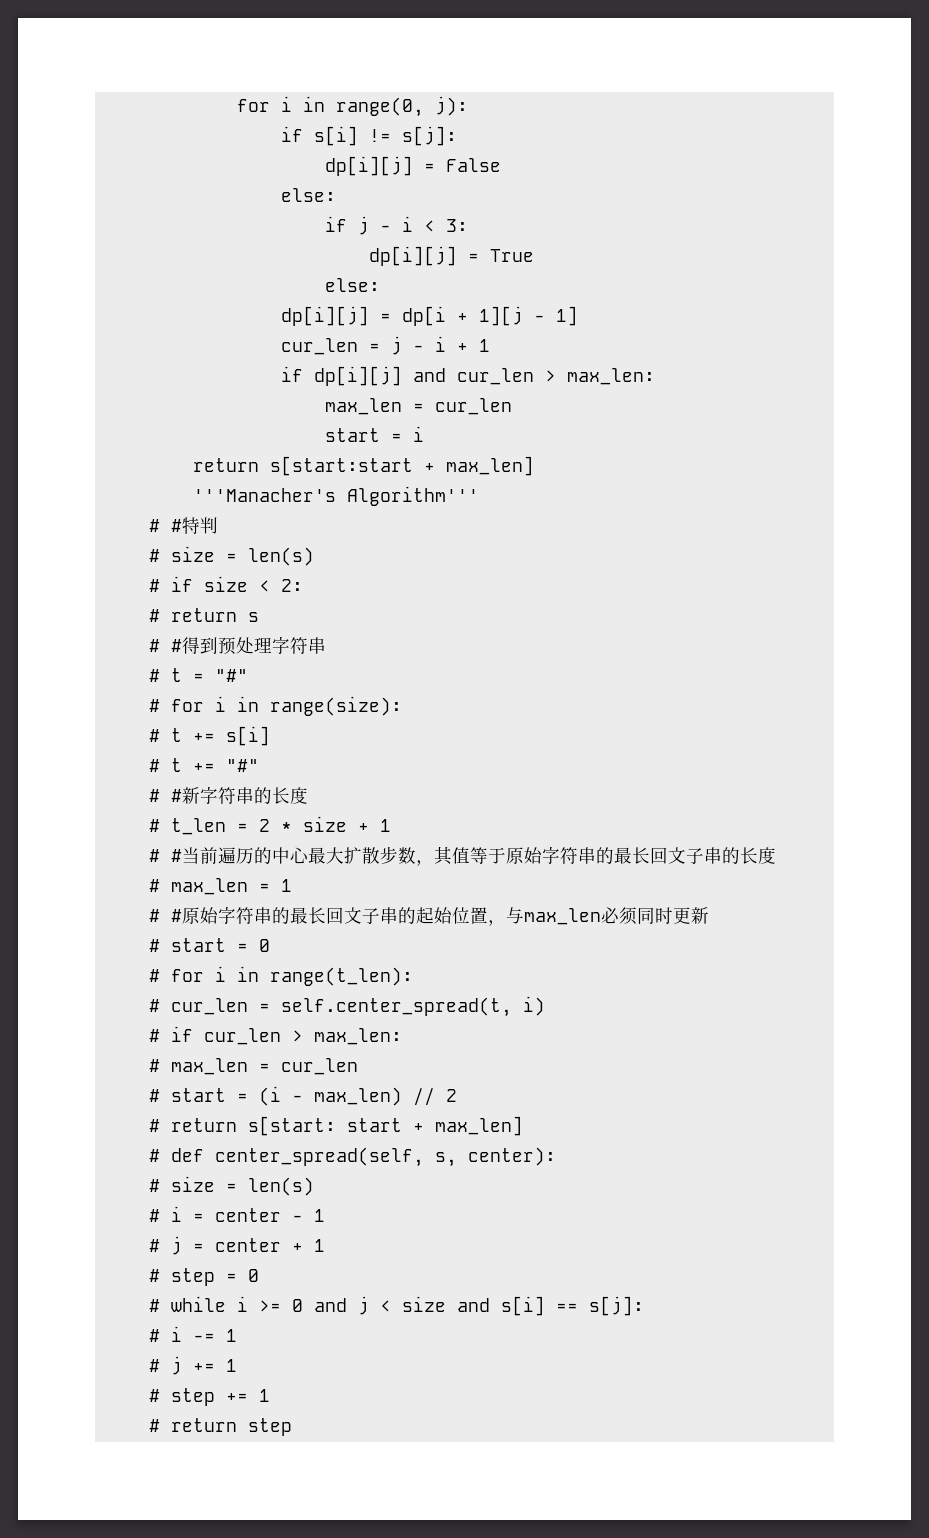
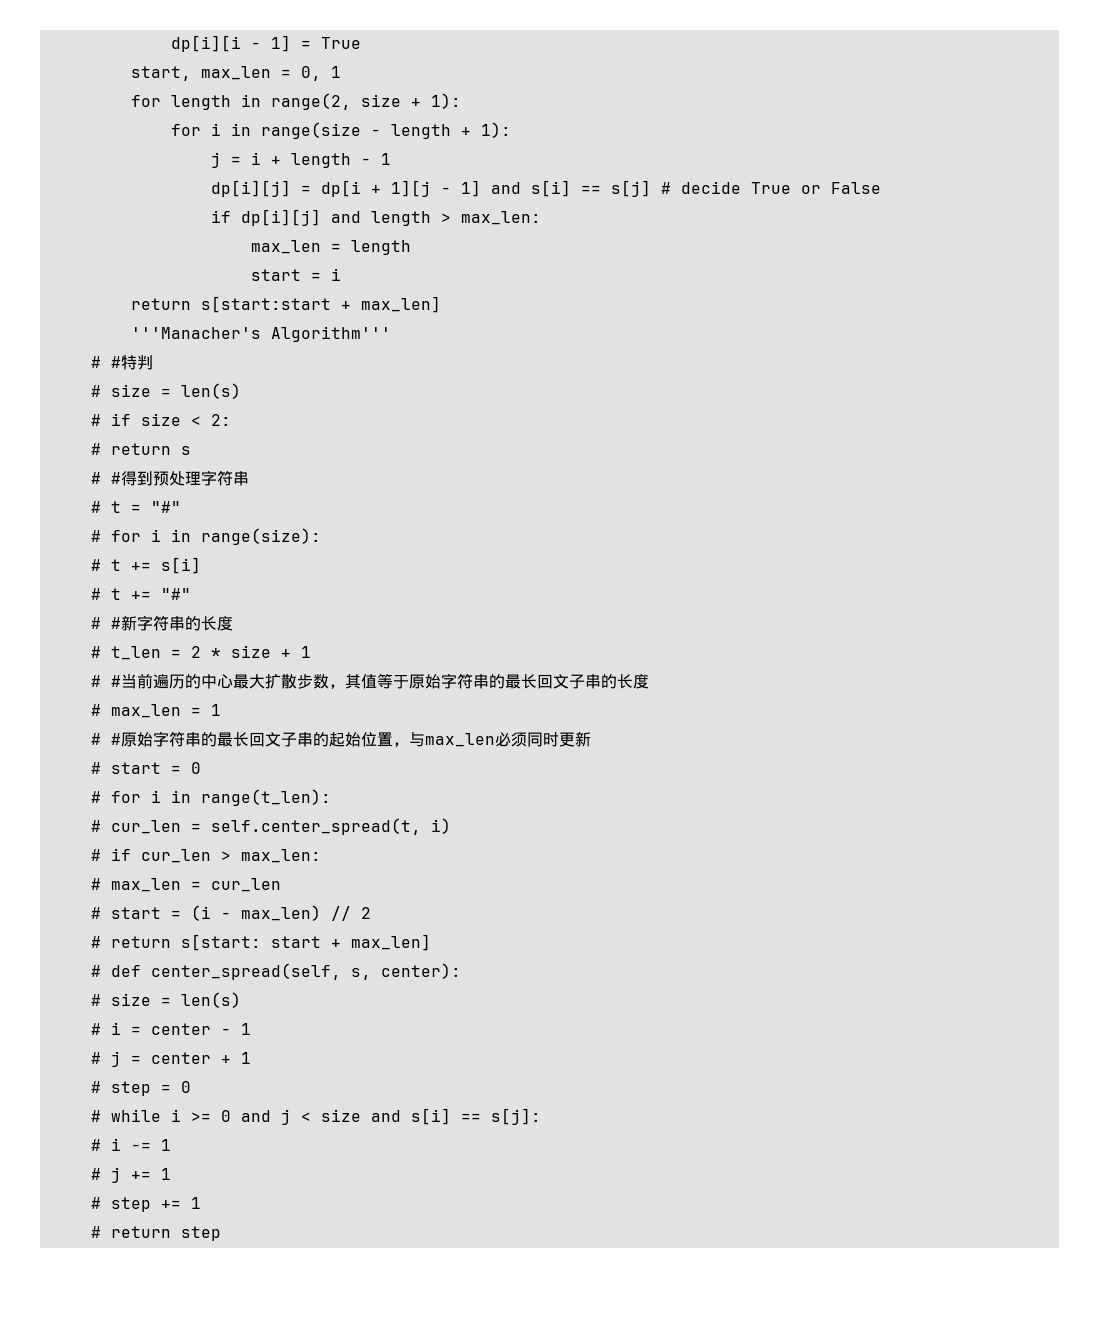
- for i in range(0, j):
- if s[i] != s[j]:
- dp[i][j] = False
- else:
- if j - i < 3:
- dp[i][j] = True
- else:
+ dp[i][i - 1] = True
+ start, max_len = 0, 1
+ for length in range(2, size + 1):
+ for i in range(size - length + 1):
+ j = i + length - 1
- dp[i][j] = dp[i + 1][j - 1]
- cur_len = j - i + 1
+ dp[i][j] = dp[i + 1][j - 1] and s[i] == s[j] # decide True or False
- if dp[i][j] and cur_len > max_len:
- max_len = cur_len
+ if dp[i][j] and length > max_len:
+ max_len = length

